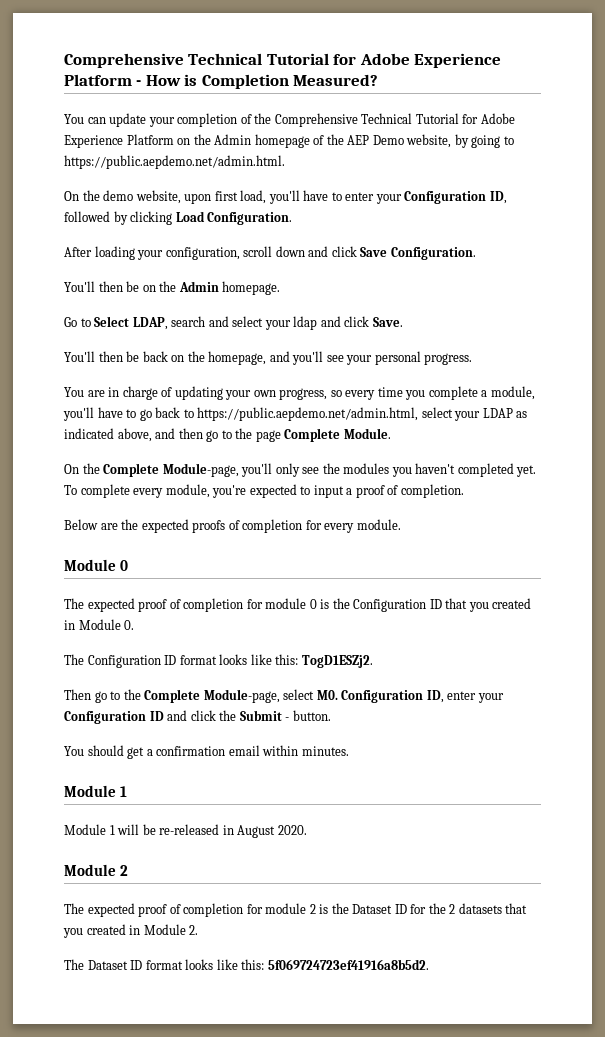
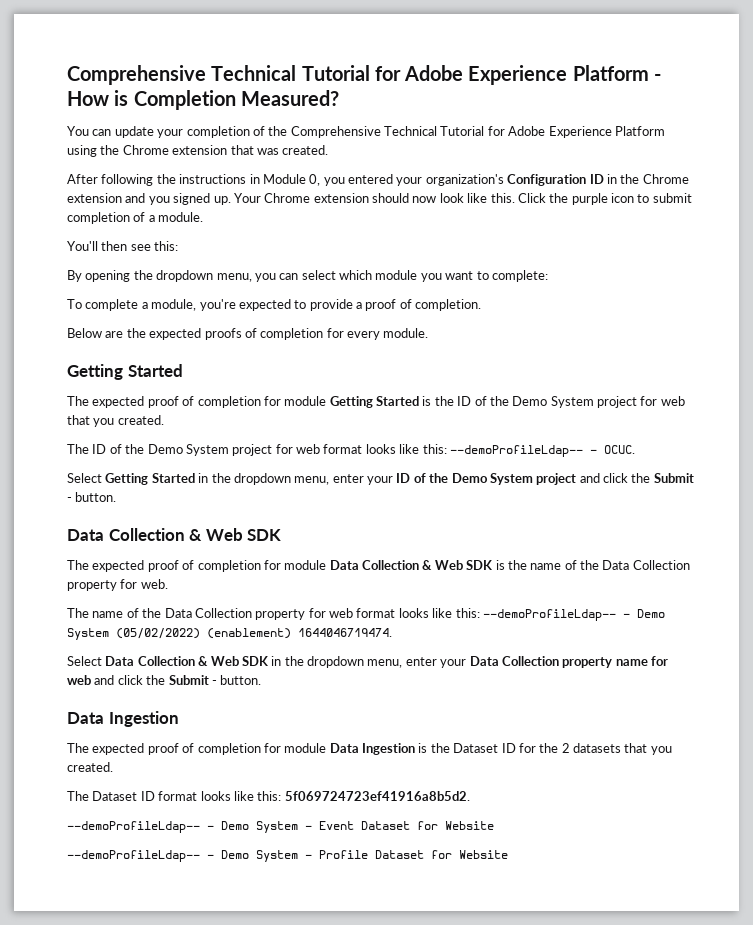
- You can update your completion of the Comprehensive Technical Tutorial for Adobe Experience Platform on the Admin homepage of the AEP Demo website, by going to https://public.aepdemo.net/admin.html.
- On the demo website, upon first load, you'll have to enter your Configuration ID, followed by clicking Load Configuration.
- After loading your configuration, scroll down and click Save Configuration.
- You'll then be on the Admin homepage.
- Go to Select LDAP, search and select your ldap and click Save.
- You'll then be back on the homepage, and you'll see your personal progress.
- You are in charge of updating your own progress, so every time you complete a module, you'll have to go back to https://public.aepdemo.net/admin.html, select your LDAP as indicated above, and then go to the page Complete Module.
- On the Complete Module-page, you'll only see the modules you haven't completed yet. To complete every module, you're expected to input a proof of completion.
+ You can update your completion of the Comprehensive Technical Tutorial for Adobe Experience Platform using the Chrome extension that was created.
+ After following the instructions in Module 0, you entered your organization's Configuration ID in the Chrome extension and you signed up. Your Chrome extension should now look like this. Click the purple icon to submit completion of a module.
+ You'll then see this:
+ By opening the dropdown menu, you can select which module you want to complete:
+ To complete a module, you're expected to provide a proof of completion.
  Below are the expected proofs of completion for every module.
- Module 0
- The expected proof of completion for module 0 is the Configuration ID that you created in Module 0.
- The Configuration ID format looks like this: TogD1ESZj2.
- Then go to the Complete Module-page, select M0. Configuration ID, enter your Configuration ID and click the Submit - button.
- You should get a confirmation email within minutes.
- Module 1
- Module 1 will be re-released in August 2020.
- Module 2
- The expected proof of completion for module 2 is the Dataset ID for the 2 datasets that you created in Module 2.
+ Getting Started
+ The expected proof of completion for module Getting Started is the ID of the Demo System project for web that you created.
+ The ID of the Demo System project for web format looks like this: --demoProfileLdap-- - OCUC.
+ Select Getting Started in the dropdown menu, enter your ID of the Demo System project and click the Submit - button.
+ Data Collection & Web SDK
+ The expected proof of completion for module Data Collection & Web SDK is the name of the Data Collection property for web.
+ The name of the Data Collection property for web format looks like this: --demoProfileLdap-- - Demo System (05/02/2022) (enablement) 1644046719474.
+ Select Data Collection & Web SDK in the dropdown menu, enter your Data Collection property name for web and click the Submit - button.
+ Data Ingestion
+ The expected proof of completion for module Data Ingestion is the Dataset ID for the 2 datasets that you created.
+ --demoProfileLdap-- - Demo System - Event Dataset for Website
+ --demoProfileLdap-- - Demo System - Profile Dataset for Website

